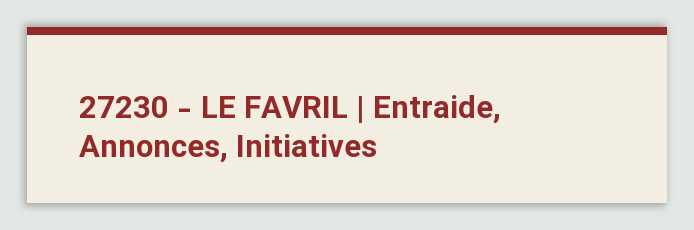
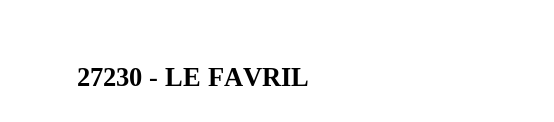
- 27230 - LE FAVRIL | Entraide, Annonces, Initiatives
+ 27230 - LE FAVRIL

